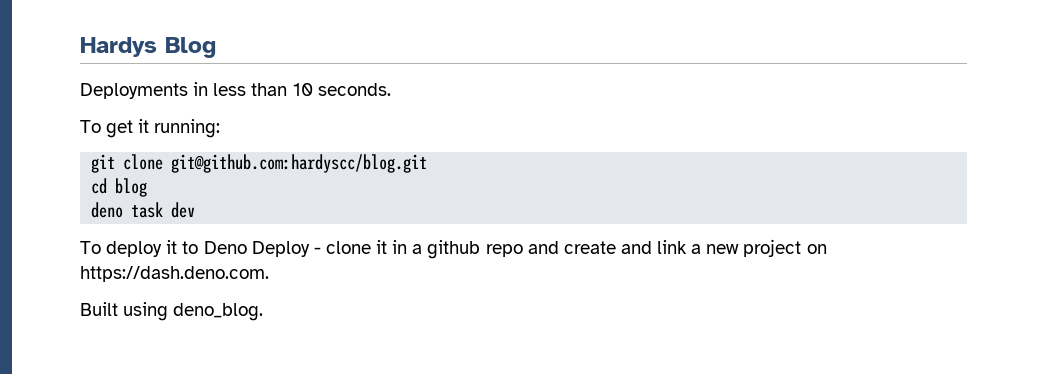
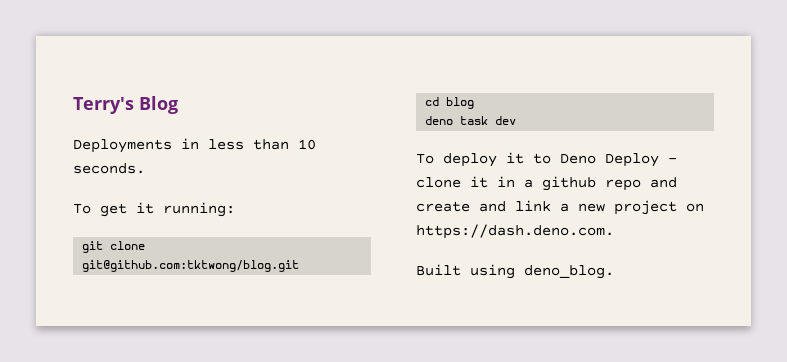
- Hardys Blog
+ Terry's Blog
- git clone git@github.com:hardyscc/blog.git
+ git clone git@github.com:tktwong/blog.git

